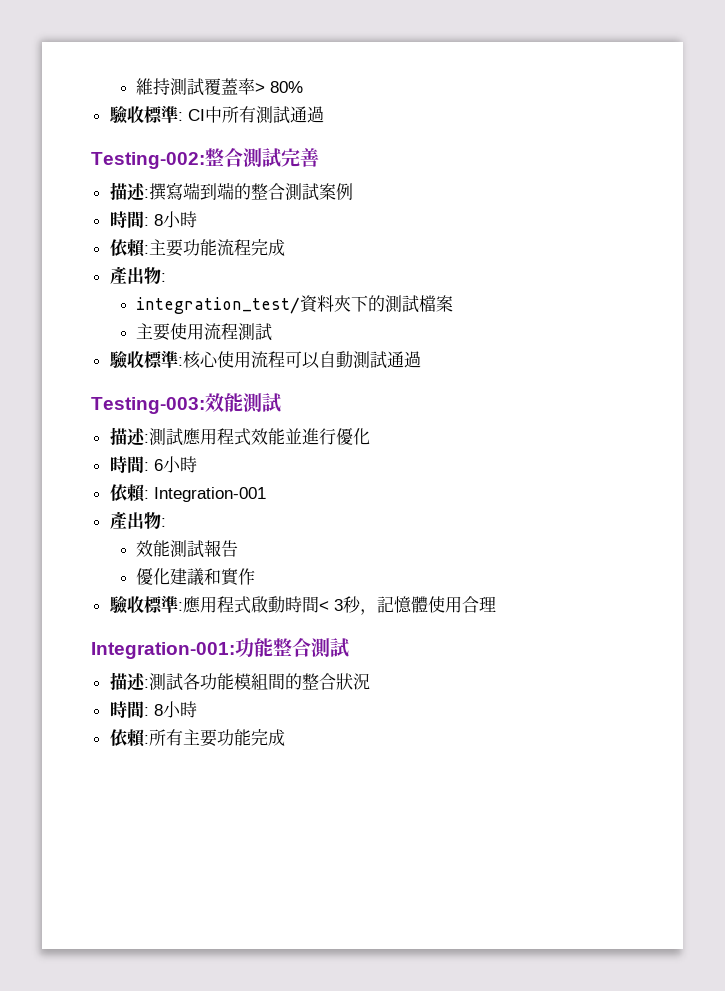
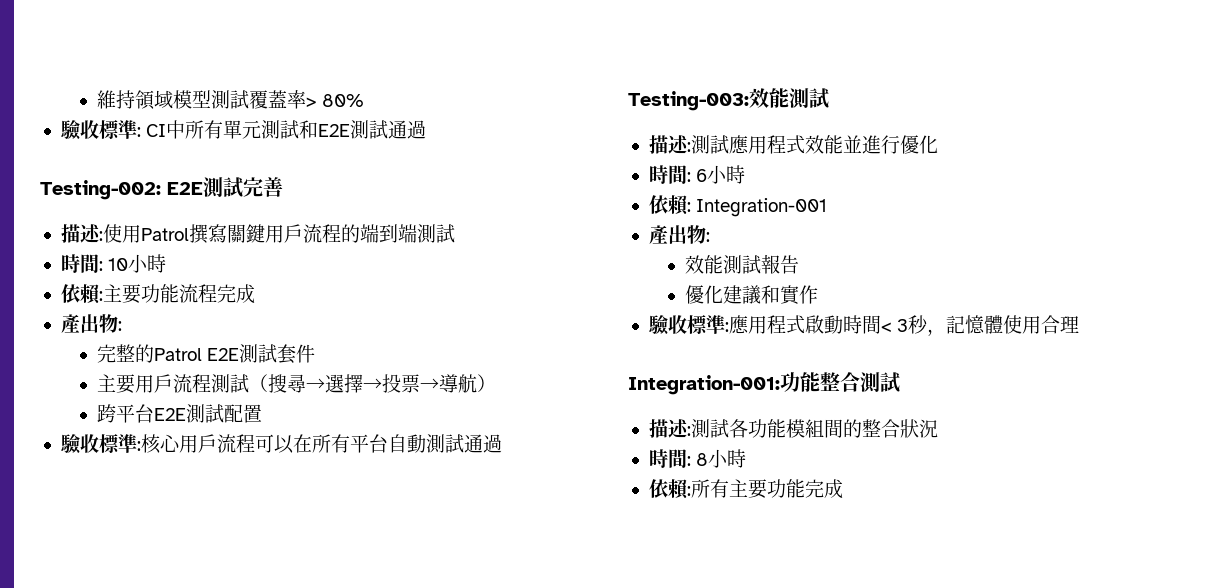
- 維持測試覆蓋率> 80%
+ 維持領域模型測試覆蓋率> 80%
- 驗收標準: CI中所有測試通過
+ 驗收標準: CI中所有單元測試和E2E測試通過
- Testing-002:整合測試完善
+ Testing-002: E2E測試完善
- 描述:撰寫端到端的整合測試案例
- 時間: 8小時
+ 描述:使用Patrol撰寫關鍵用戶流程的端到端測試
+ 時間: 10小時
- integration_test/資料夾下的測試檔案
- 主要使用流程測試
+ 完整的Patrol E2E測試套件
+ 主要用戶流程測試（搜尋→選擇→投票→導航）
+ 跨平台E2E測試配置
- 驗收標準:核心使用流程可以自動測試通過
+ 驗收標準:核心用戶流程可以在所有平台自動測試通過

